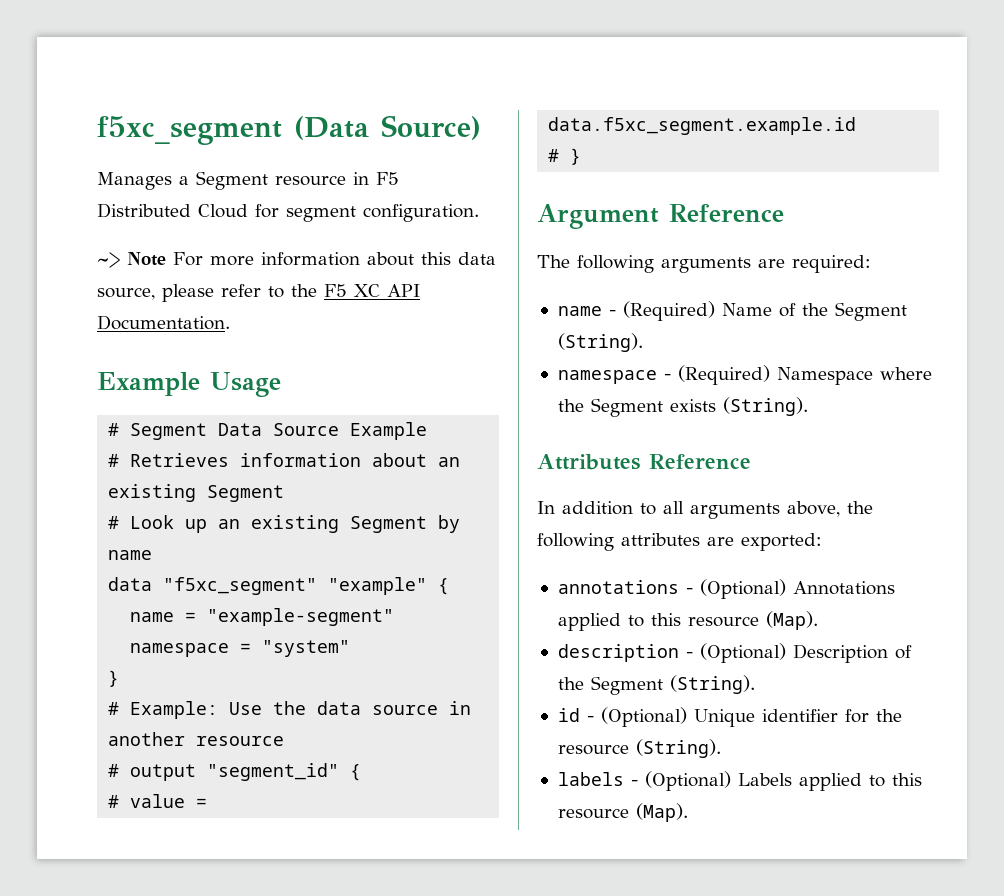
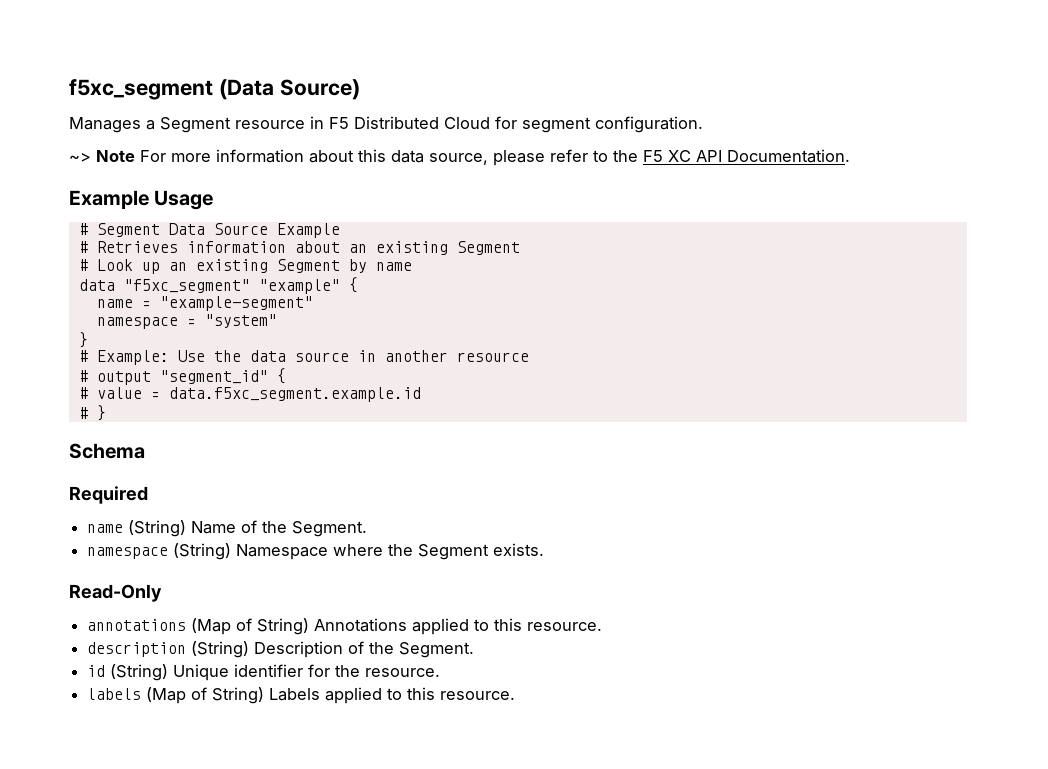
- Argument Reference
- The following arguments are required:
- name - (Required) Name of the Segment (String).
- namespace - (Required) Namespace where the Segment exists (String).
- Attributes Reference
- In addition to all arguments above, the following attributes are exported:
- annotations - (Optional) Annotations applied to this resource (Map).
+ Schema
+ Required
+ name (String) Name of the Segment.
+ namespace (String) Namespace where the Segment exists.
+ Read-Only
+ annotations (Map of String) Annotations applied to this resource.
- description - (Optional) Description of the Segment (String).
+ description (String) Description of the Segment.
- id - (Optional) Unique identifier for the resource (String).
+ id (String) Unique identifier for the resource.
- labels - (Optional) Labels applied to this resource (Map).
+ labels (Map of String) Labels applied to this resource.

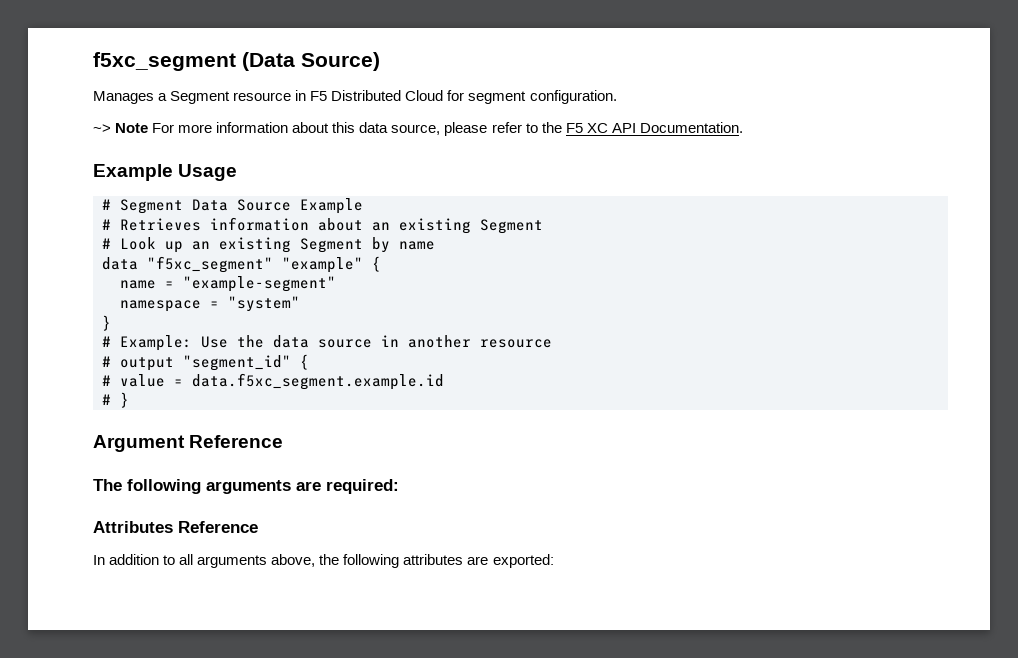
- Schema
- Required
- name (String) Name of the Segment.
- namespace (String) Namespace where the Segment exists.
- Read-Only
- annotations (Map of String) Annotations applied to this resource.
- description (String) Description of the Segment.
- id (String) Unique identifier for the resource.
- labels (Map of String) Labels applied to this resource.
+ Argument Reference
+ The following arguments are required:
+ Attributes Reference
+ In addition to all arguments above, the following attributes are exported:

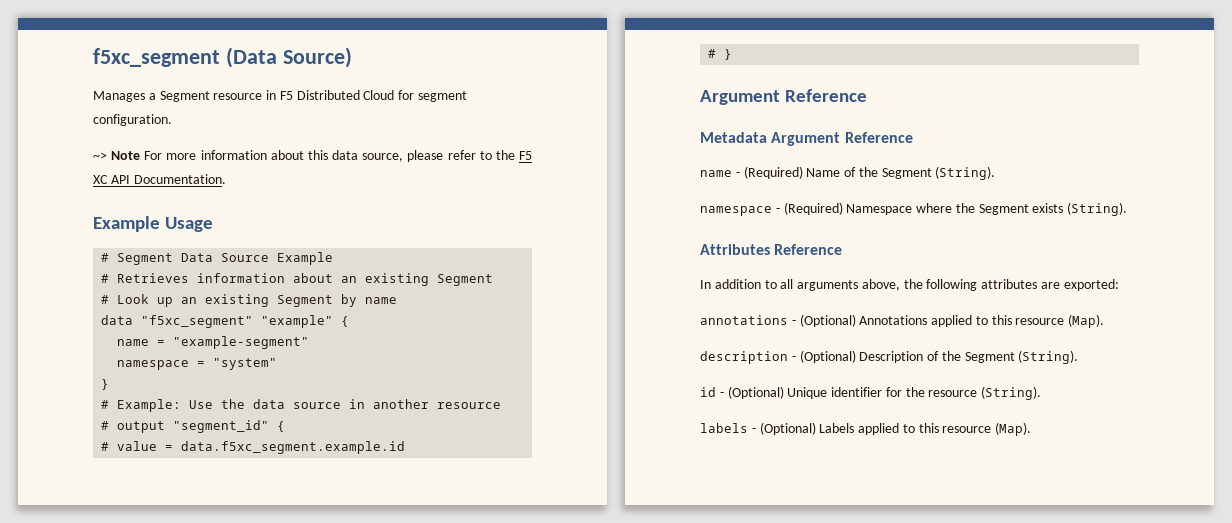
- The following arguments are required:
+ Metadata Argument Reference
+ name - (Required) Name of the Segment (String).
+ namespace - (Required) Namespace where the Segment exists (String).
+ annotations - (Optional) Annotations applied to this resource (Map).
+ description - (Optional) Description of the Segment (String).
+ id - (Optional) Unique identifier for the resource (String).
+ labels - (Optional) Labels applied to this resource (Map).

